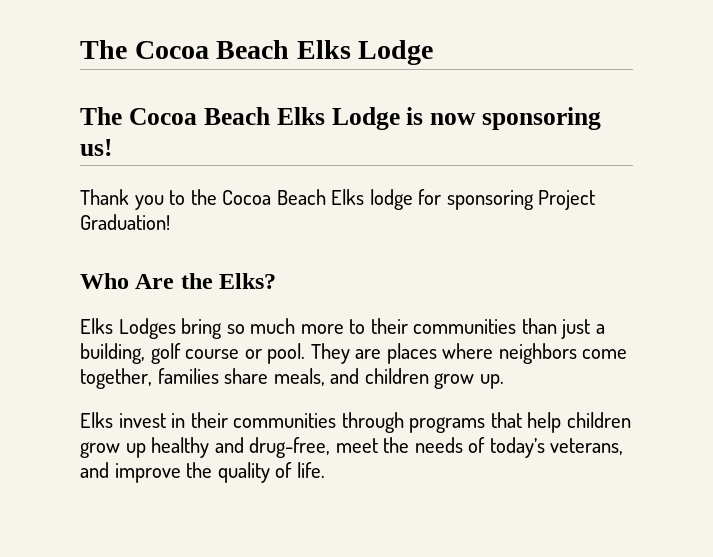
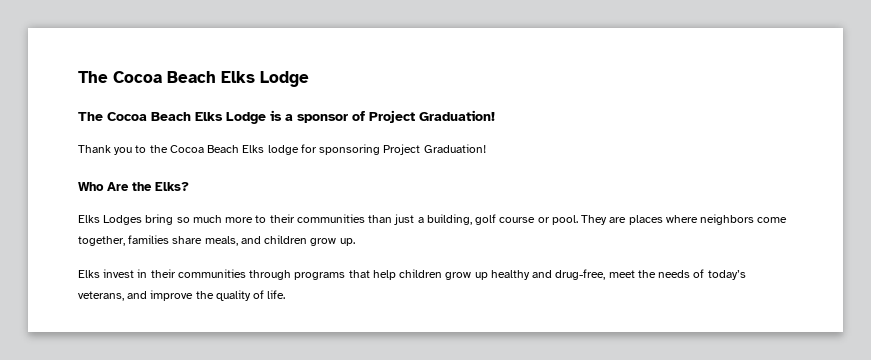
- The Cocoa Beach Elks Lodge is now sponsoring us!
+ The Cocoa Beach Elks Lodge is a sponsor of Project Graduation!

